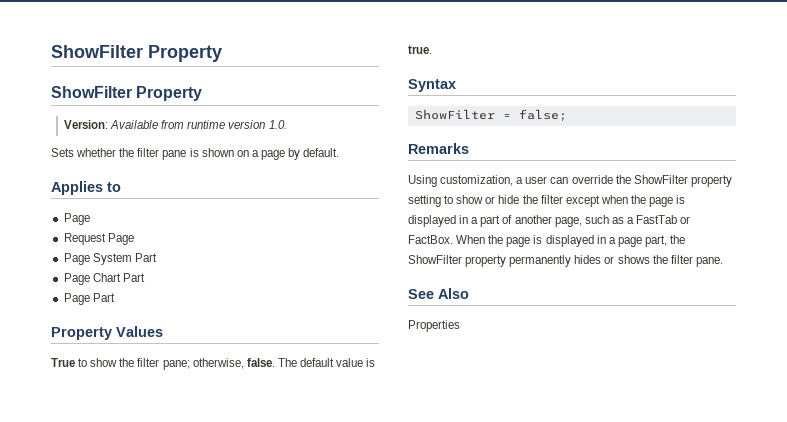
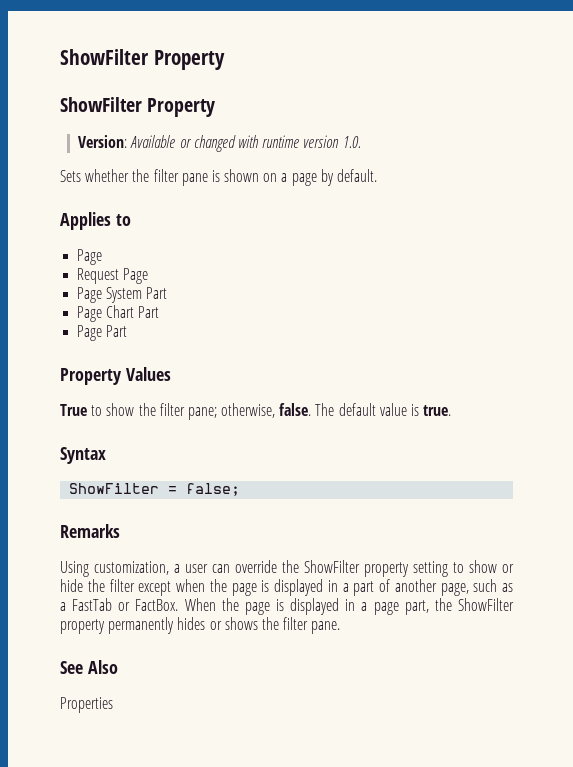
- Version: Available from runtime version 1.0.
+ Version: Available or changed with runtime version 1.0.

